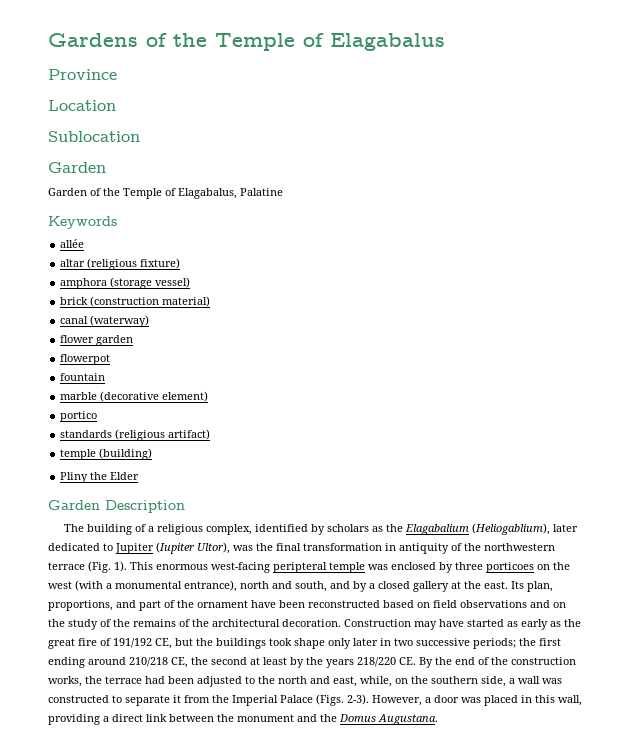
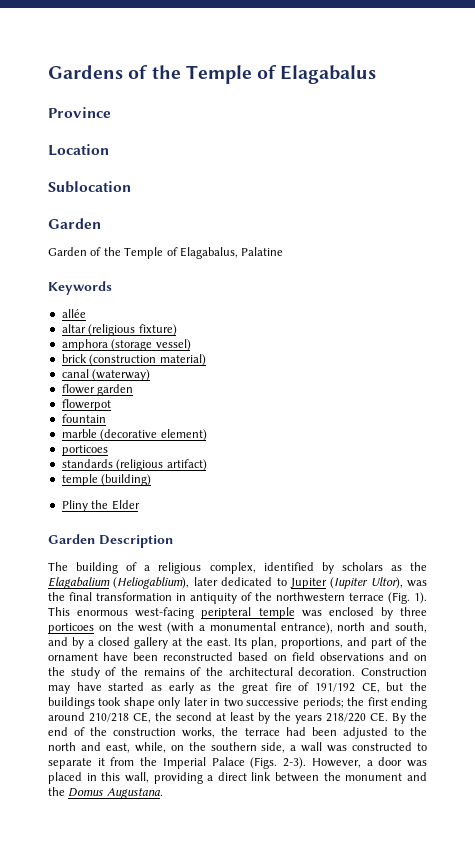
  marble (decorative element)
- portico
+ porticoes

